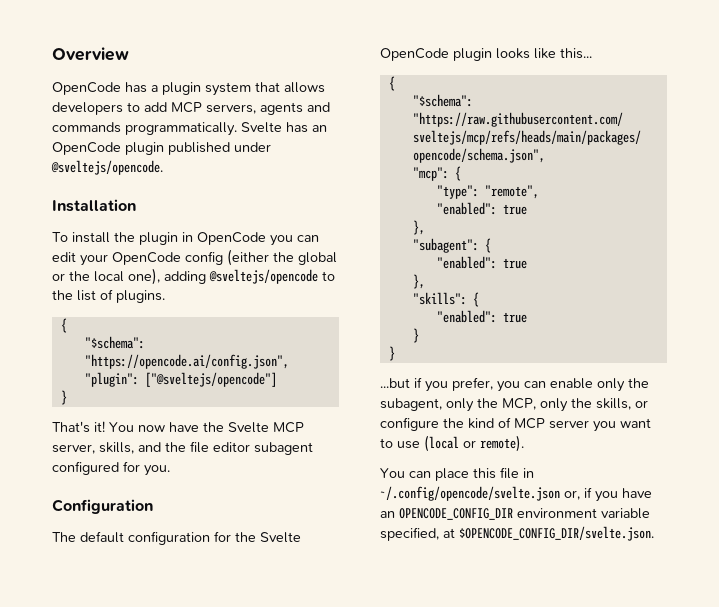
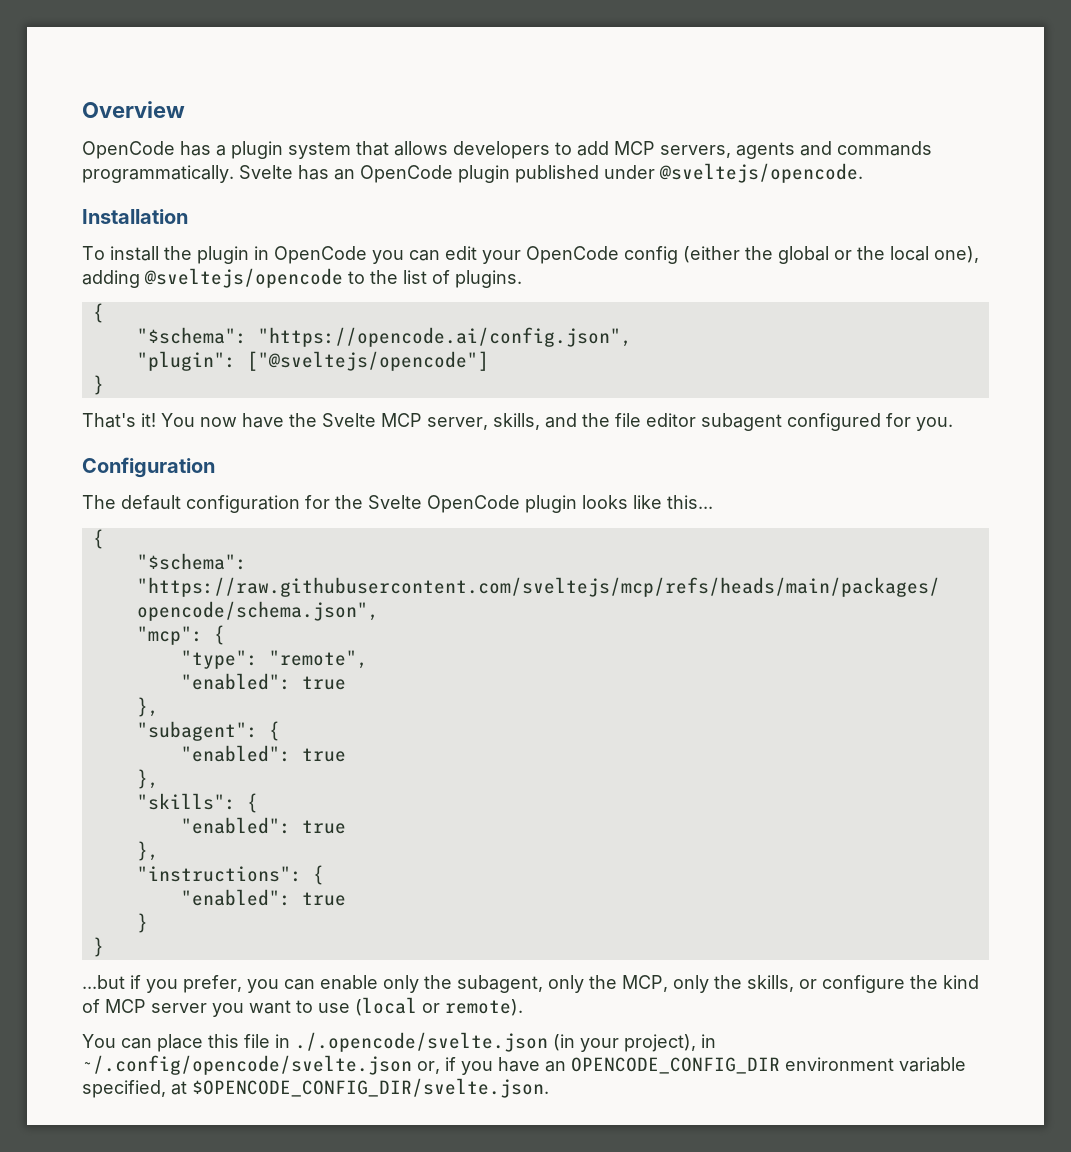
  "skills": {
+ "enabled": true
+ },
+ "instructions": {
- You can place this file in ~/.config/opencode/svelte.json or, if you have an OPENCODE_CONFIG_DIR environment variable specified, at $OPENCODE_CONFIG_DIR/svelte.json.
+ You can place this file in ./.opencode/svelte.json (in your project), in ~/.config/opencode/svelte.json or, if you have an OPENCODE_CONFIG_DIR environment variable specified, at $OPENCODE_CONFIG_DIR/svelte.json.

